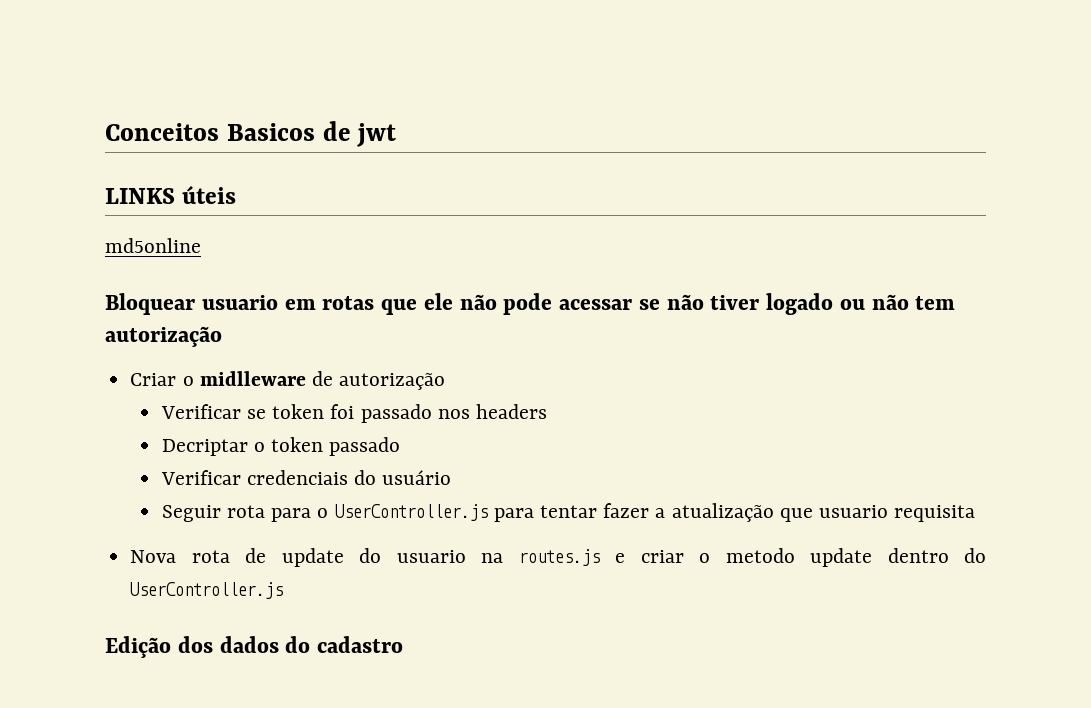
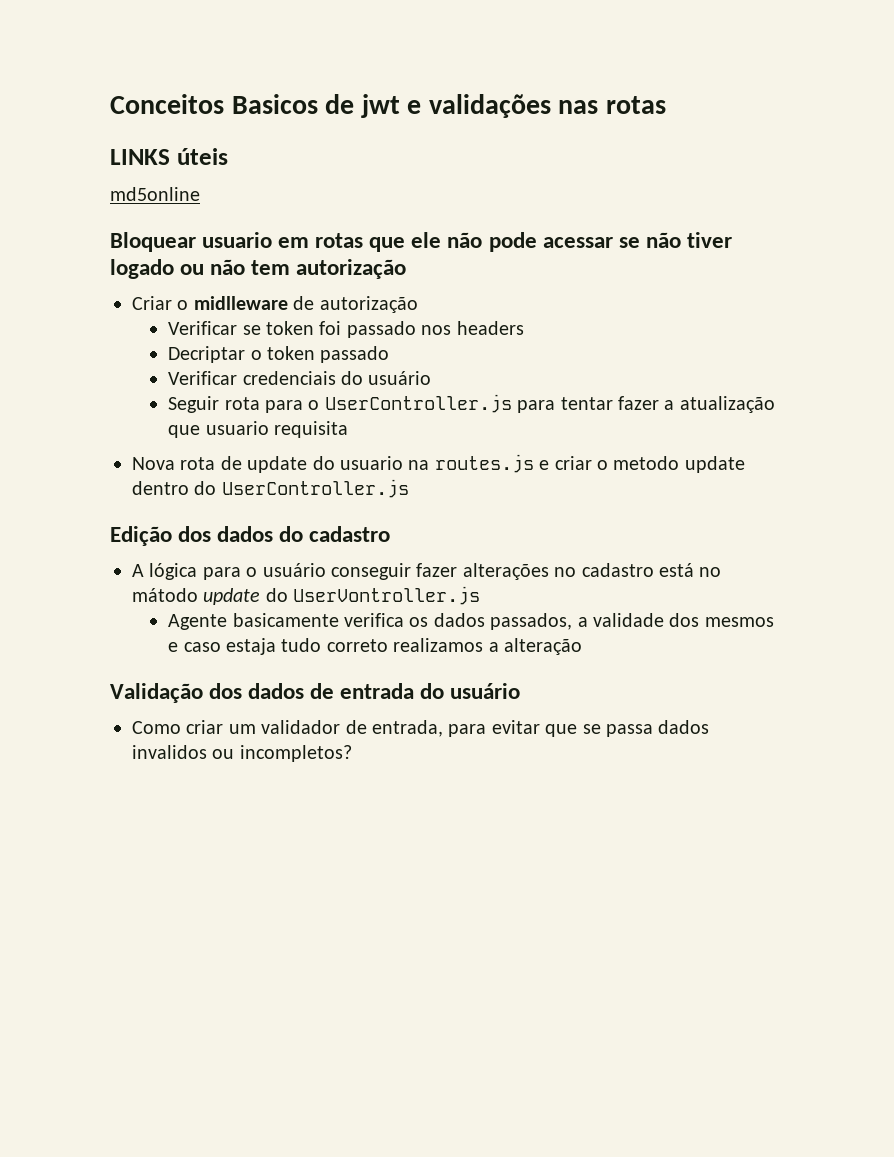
- Conceitos Basicos de jwt
+ Conceitos Basicos de jwt e validações nas rotas
+ A lógica para o usuário conseguir fazer alterações no cadastro está no mátodo update do UserVontroller.js
+ Agente basicamente verifica os dados passados, a validade dos mesmos e caso estaja tudo correto realizamos a alteração
+ Validação dos dados de entrada do usuário
+ Como criar um validador de entrada, para evitar que se passa dados invalidos ou incompletos?

